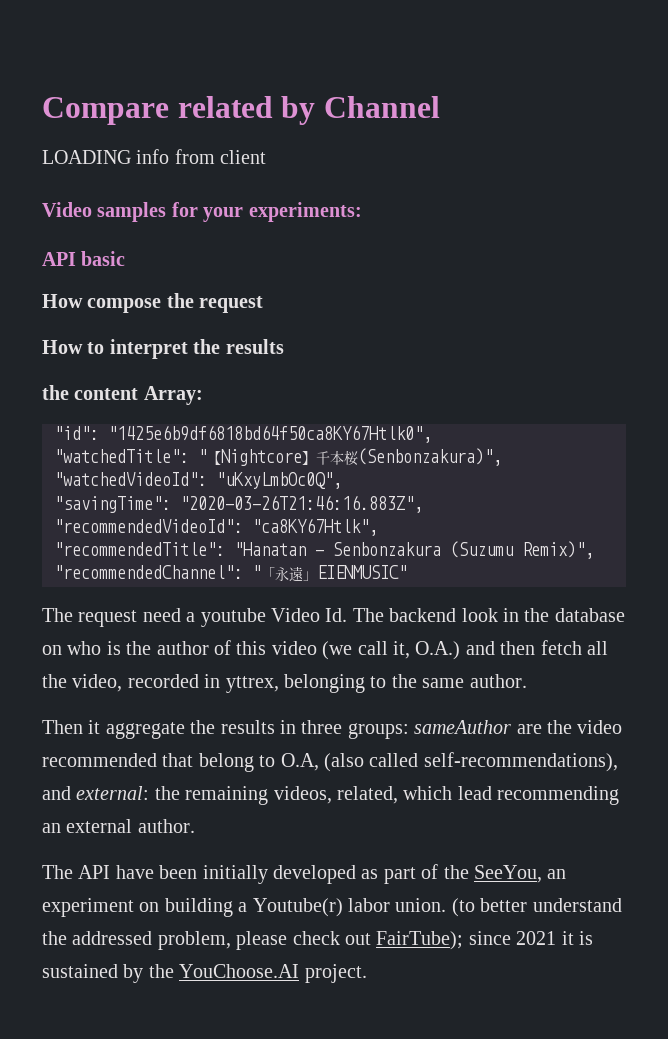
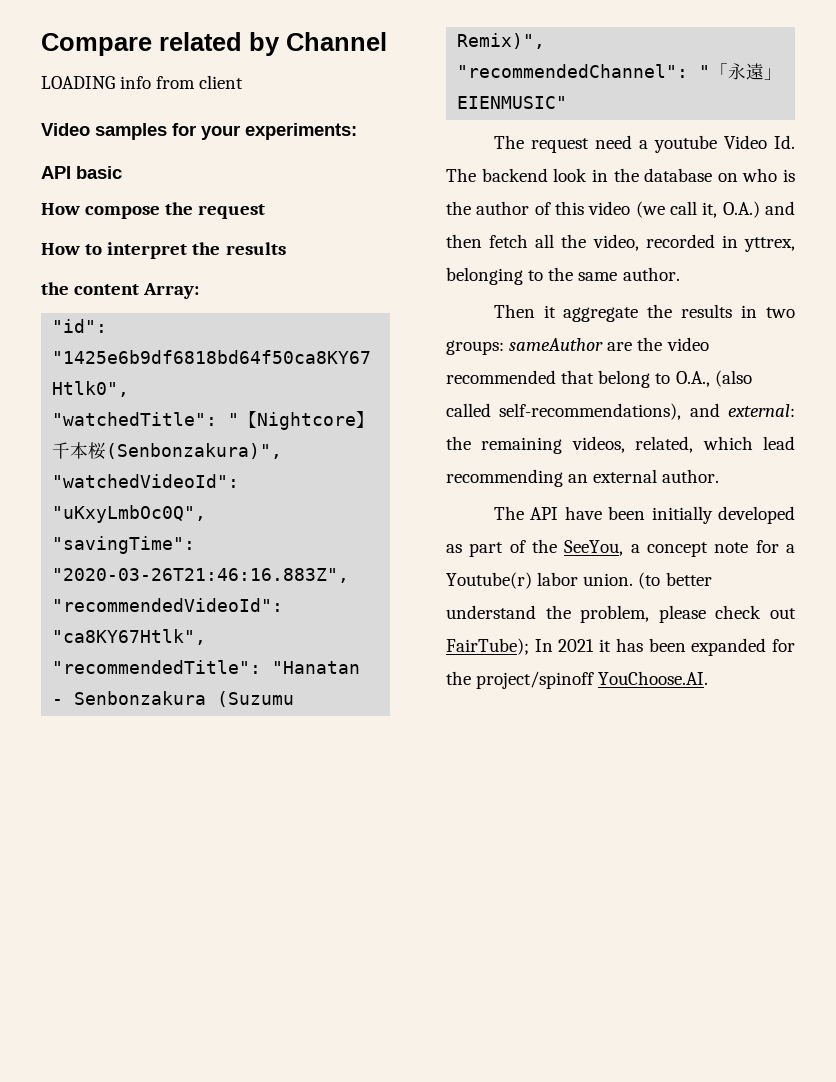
- Then it aggregate the results in three groups: sameAuthor are the video recommended that belong to O.A, (also called self-recommendations), and external: the remaining videos, related, which lead recommending an external author.
+ Then it aggregate the results in two groups: sameAuthor are the video recommended that belong to O.A., (also called self-recommendations), and external: the remaining videos, related, which lead recommending an external author.
- The API have been initially developed as part of the SeeYou, an experiment on building a Youtube(r) labor union.
+ The API have been initially developed as part of the SeeYou, a concept note for a Youtube(r) labor union.
- (to better understand the addressed problem, please check out FairTube); since 2021 it is sustained by the YouChoose.AI project.
+ (to better understand the problem, please check out FairTube); In 2021 it has been expanded for the project/spinoff YouChoose.AI.

